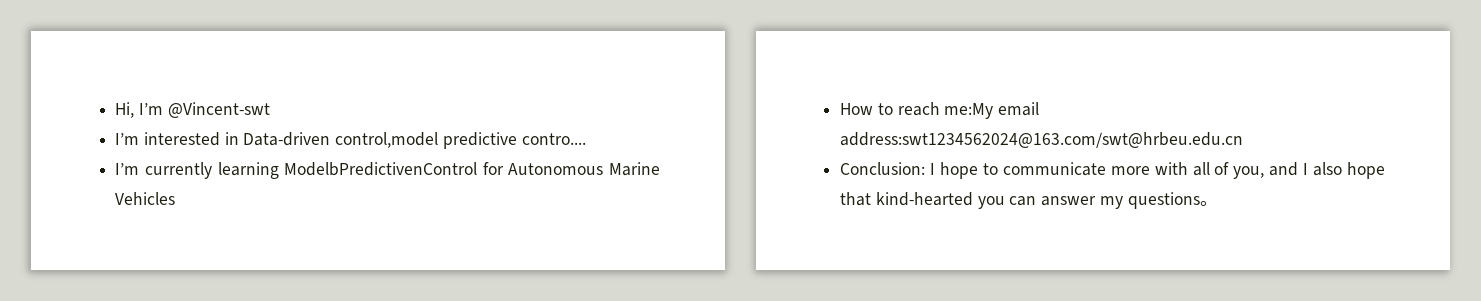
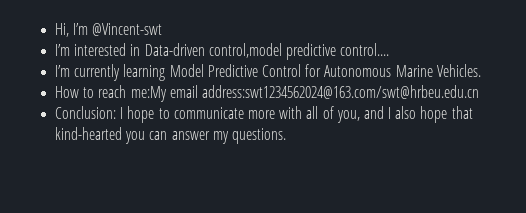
- I’m interested in Data-driven control,model predictive contro....
+ I’m interested in Data-driven control,model predictive control....
- I’m currently learning ModelbPredictivenControl for Autonomous Marine Vehicles
+ I’m currently learning Model Predictive Control for Autonomous Marine Vehicles.
- Conclusion: I hope to communicate more with all of you, and I also hope that kind-hearted you can answer my questions。
+ Conclusion: I hope to communicate more with all of you, and I also hope that kind-hearted you can answer my questions.

